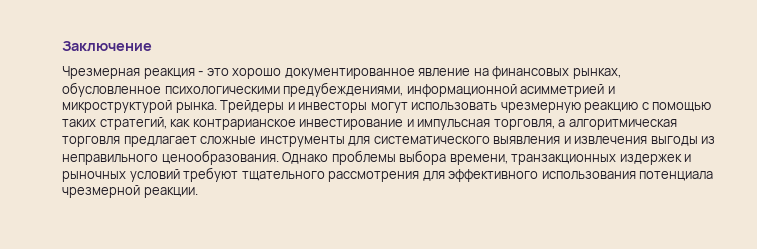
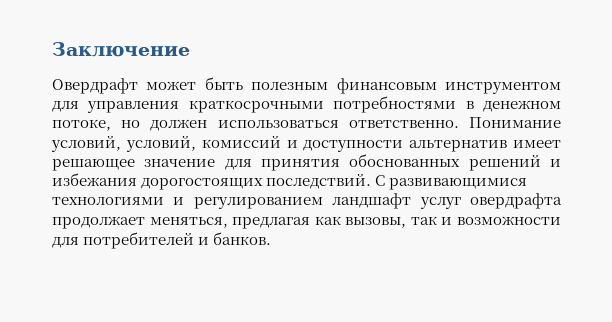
- Чрезмерная реакция - это хорошо документированное явление на финансовых рынках, обусловленное психологическими предубеждениями, информационной асимметрией и микроструктурой рынка. Трейдеры и инвесторы могут использовать чрезмерную реакцию с помощью таких стратегий, как контрарианское инвестирование и импульсная торговля, а алгоритмическая торговля предлагает сложные инструменты для систематического выявления и извлечения выгоды из неправильного ценообразования. Однако проблемы выбора времени, транзакционных издержек и рыночных условий требуют тщательного рассмотрения для эффективного использования потенциала чрезмерной реакции.
+ Овердрафт может быть полезным финансовым инструментом для управления краткосрочными потребностями в денежном потоке, но должен использоваться ответственно. Понимание условий, условий, комиссий и доступности альтернатив имеет решающее значение для принятия обоснованных решений и избежания дорогостоящих последствий. С развивающимися технологиями и регулированием ландшафт услуг овердрафта продолжает меняться, предлагая как вызовы, так и возможности для потребителей и банков.

